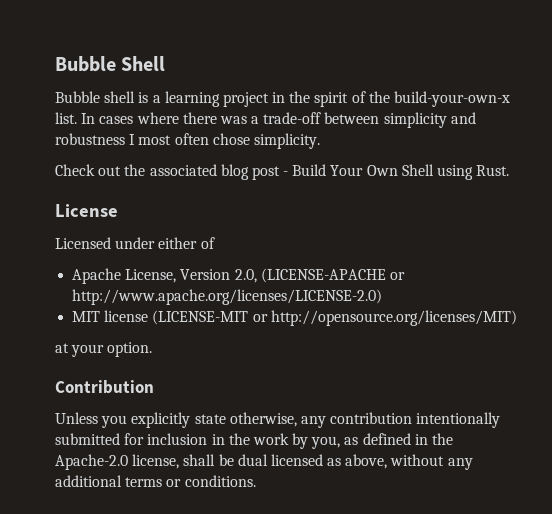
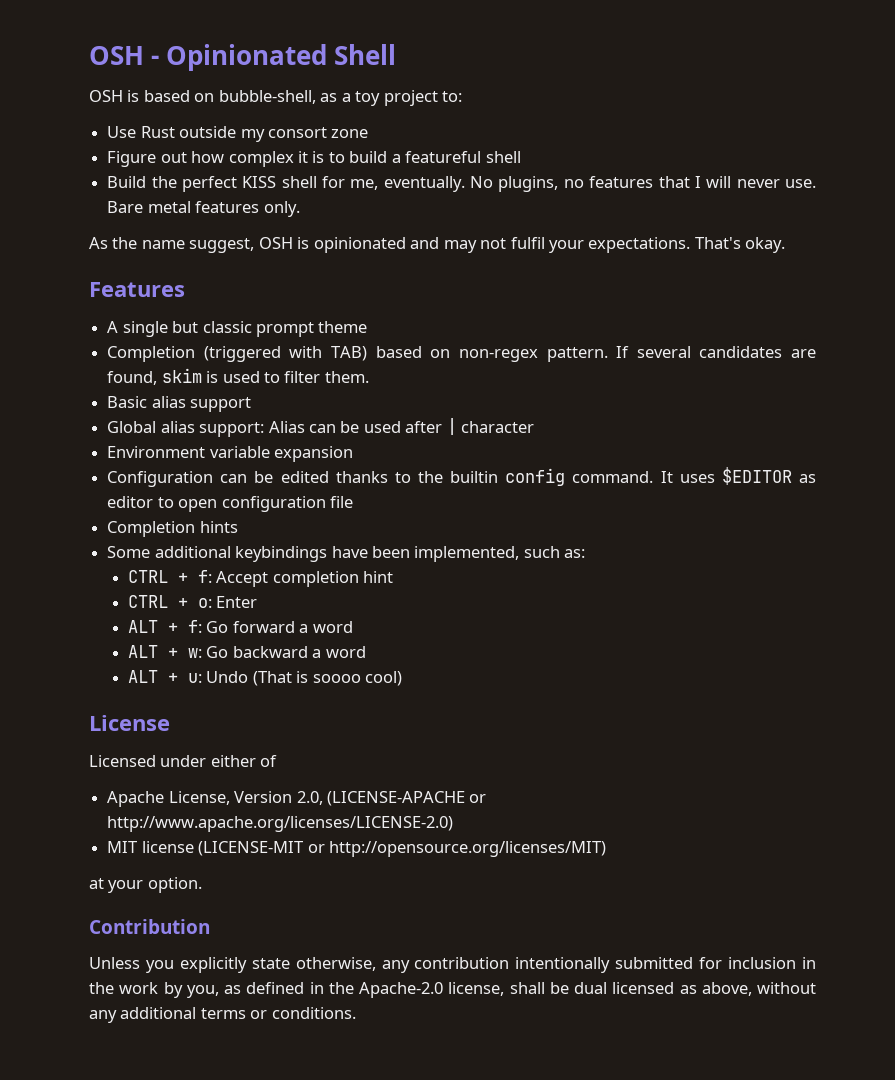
- Bubble Shell
- Bubble shell is a learning project in the spirit of the build-your-own-x list. In cases where there was a trade-off between simplicity and robustness I most often chose simplicity.
- Check out the associated blog post - Build Your Own Shell using Rust.
+ OSH - Opinionated Shell
+ OSH is based on bubble-shell, as a toy project to:
+ Use Rust outside my consort zone
+ Figure out how complex it is to build a featureful shell
+ Build the perfect KISS shell for me, eventually. No plugins, no features that I will never use. Bare metal features only.
+ As the name suggest, OSH is opinionated and may not fulfil your expectations. That's okay.
+ Features
+ A single but classic prompt theme
+ Completion (triggered with TAB) based on non-regex pattern. If several candidates are found, skim is used to filter them.
+ Basic alias support
+ Global alias support: Alias can be used after | character
+ Environment variable expansion
+ Configuration can be edited thanks to the builtin config command. It uses $EDITOR as editor to open configuration file
+ Completion hints
+ Some additional keybindings have been implemented, such as:
+ CTRL + f: Accept completion hint
+ CTRL + o: Enter
+ ALT + f: Go forward a word
+ ALT + w: Go backward a word
+ ALT + u: Undo (That is soooo cool)

